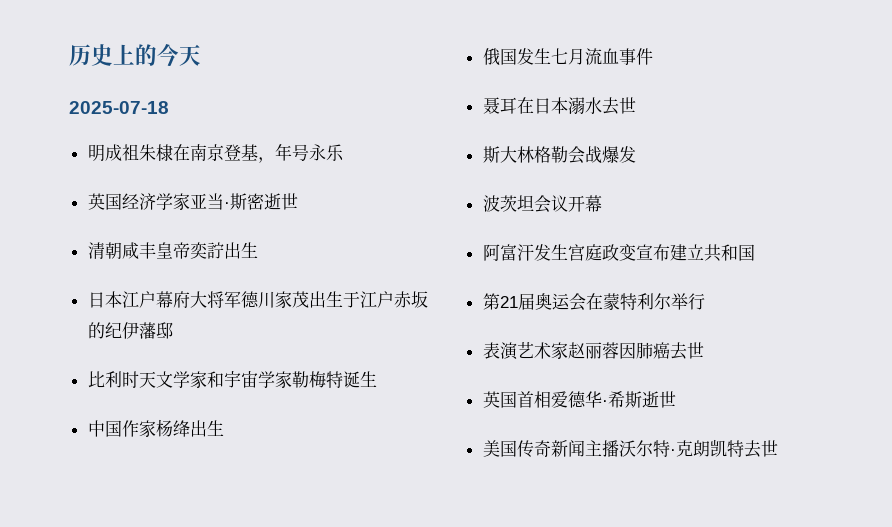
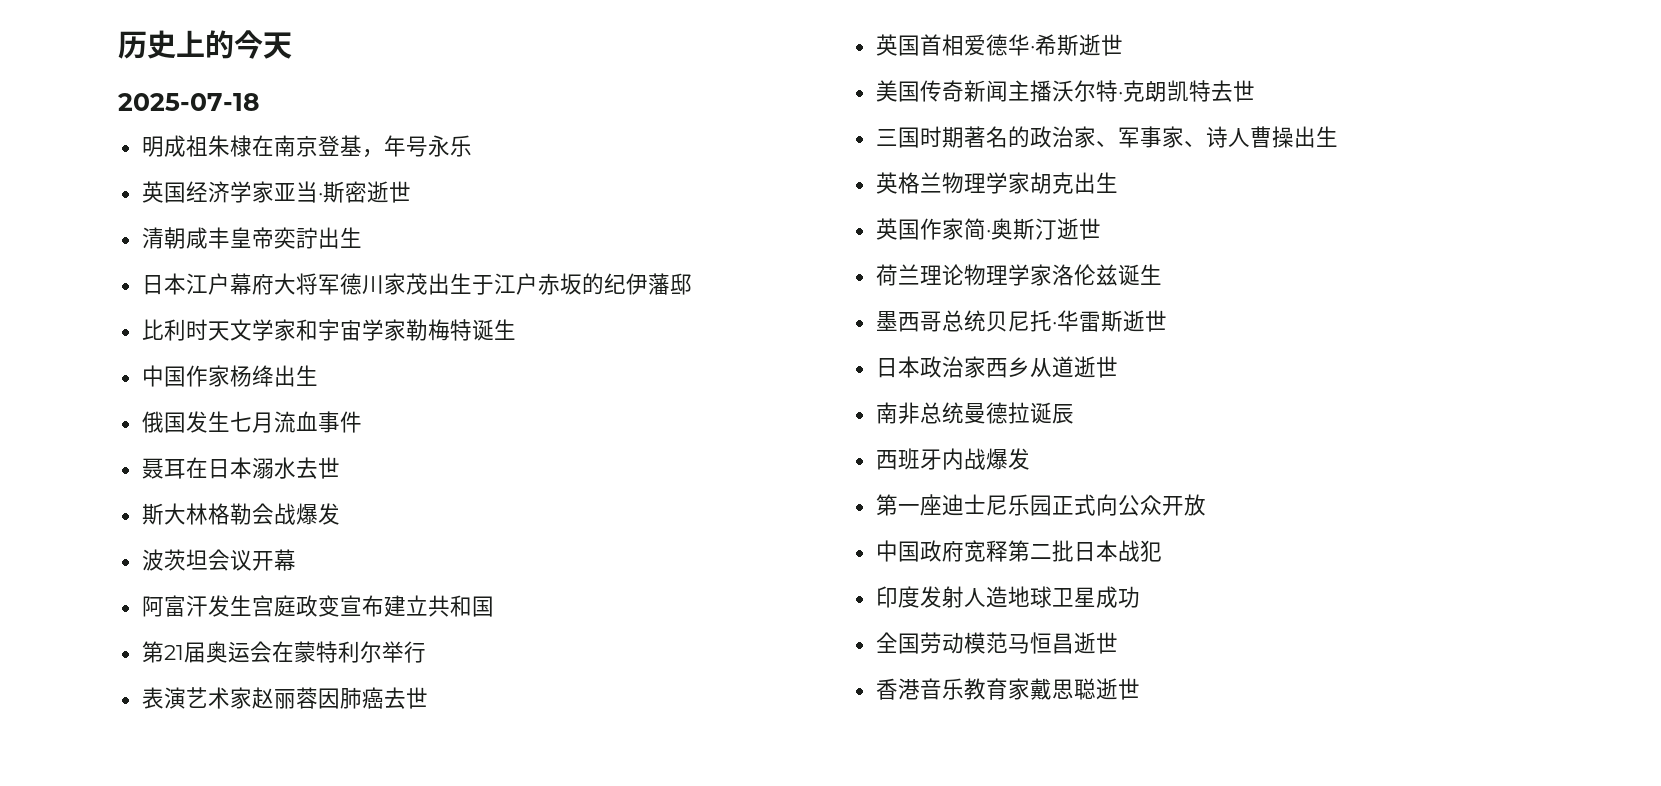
+ 三国时期著名的政治家、军事家、诗人曹操出生
+ 英格兰物理学家胡克出生
+ 英国作家简·奥斯汀逝世
+ 荷兰理论物理学家洛伦兹诞生
+ 墨西哥总统贝尼托·华雷斯逝世
+ 日本政治家西乡从道逝世
+ 南非总统曼德拉诞辰
+ 西班牙内战爆发
+ 第一座迪士尼乐园正式向公众开放
+ 中国政府宽释第二批日本战犯
+ 印度发射人造地球卫星成功
+ 全国劳动模范马恒昌逝世
+ 香港音乐教育家戴思聪逝世

